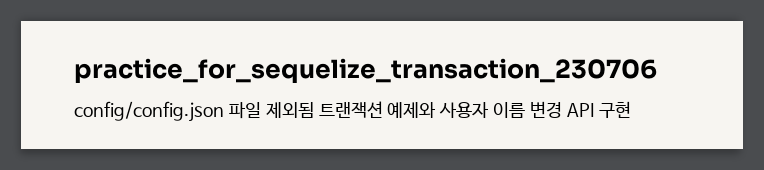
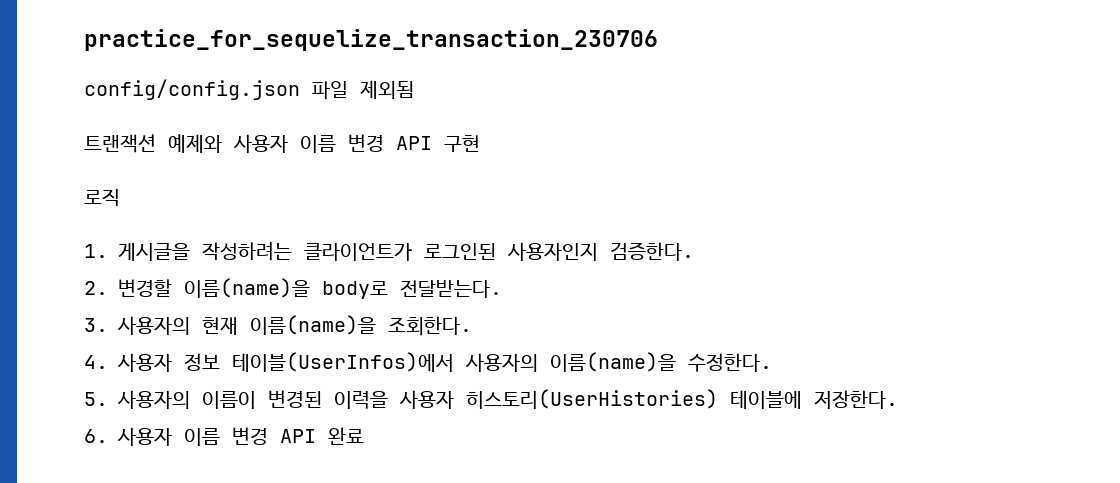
- config/config.json 파일 제외됨 트랜잭션 예제와 사용자 이름 변경 API 구현
+ config/config.json 파일 제외됨
+ 트랜잭션 예제와 사용자 이름 변경 API 구현
+ 로직
+ 1. 게시글을 작성하려는 클라이언트가 로그인된 사용자인지 검증한다.
+ 2. 변경할 이름(name)을 body로 전달받는다.
+ 3. 사용자의 현재 이름(name)을 조회한다.
+ 4. 사용자 정보 테이블(UserInfos)에서 사용자의 이름(name)을 수정한다.
+ 5. 사용자의 이름이 변경된 이력을 사용자 히스토리(UserHistories) 테이블에 저장한다.
+ 6. 사용자 이름 변경 API 완료

